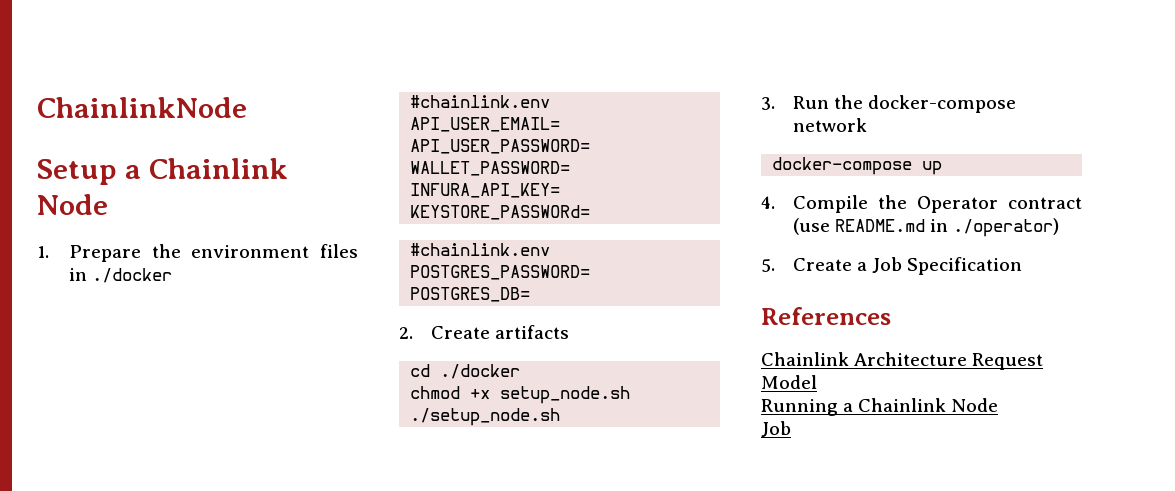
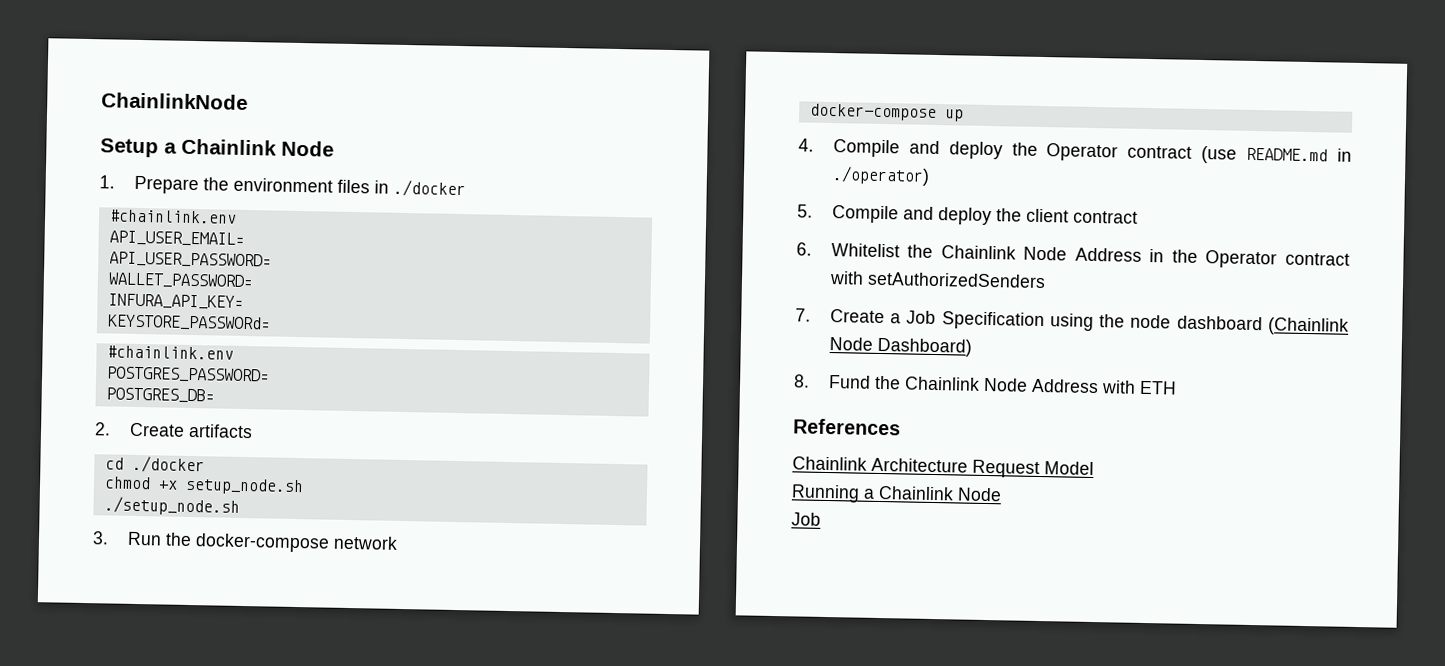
- 4. Compile the Operator contract (use README.md in ./operator)
+ 4. Compile and deploy the Operator contract (use README.md in ./operator)
- 5. Create a Job Specification
+ 5. Compile and deploy the client contract
+ 6. Whitelist the Chainlink Node Address in the Operator contract with setAuthorizedSenders
+ 7. Create a Job Specification using the node dashboard (Chainlink Node Dashboard)
+ 8. Fund the Chainlink Node Address with ETH

